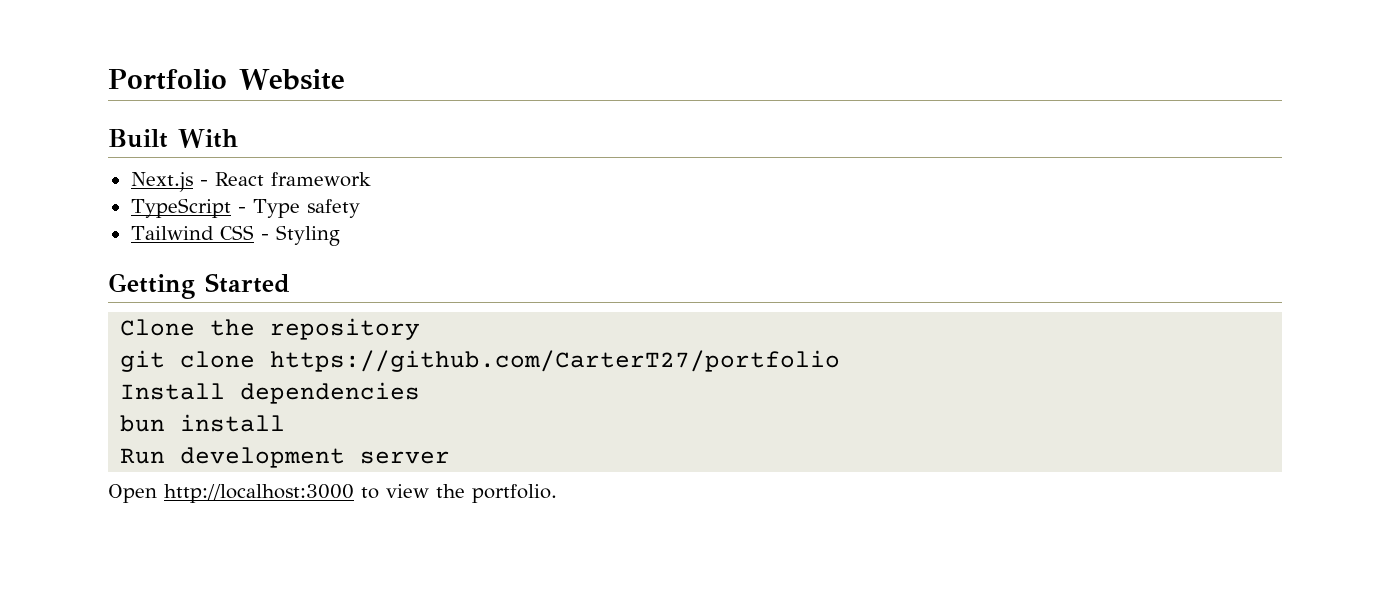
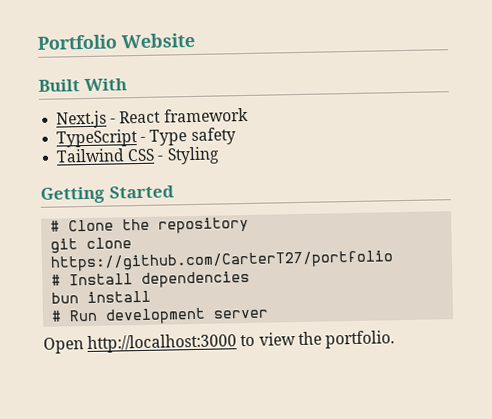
- Clone the repository
+ # Clone the repository
- Install dependencies
+ # Install dependencies
- Run development server
+ # Run development server

